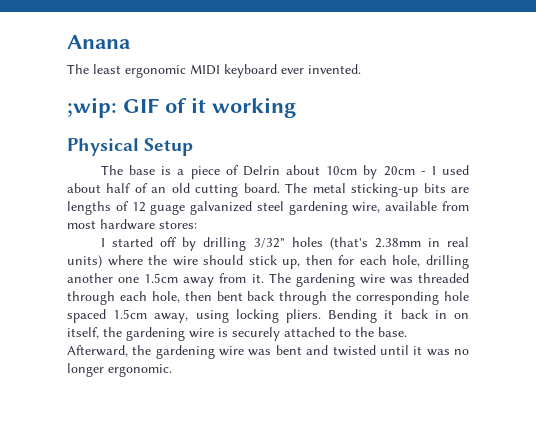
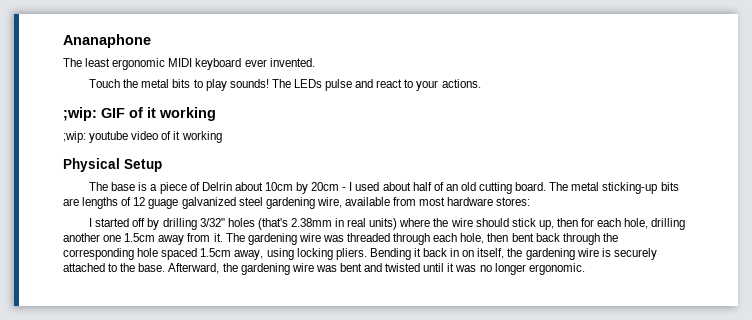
- Anana
+ Ananaphone
+ Touch the metal bits to play sounds! The LEDs pulse and react to your actions.
+ ;wip: youtube video of it working

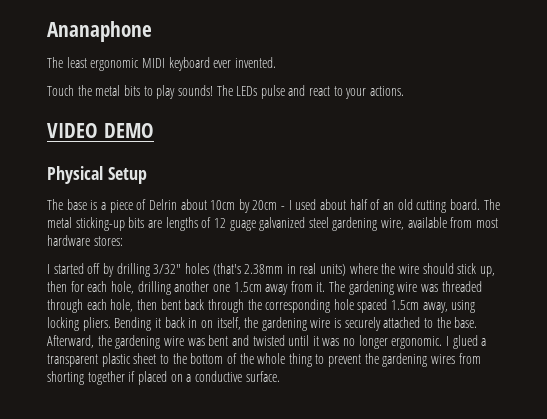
- ;wip: GIF of it working
- ;wip: youtube video of it working
+ VIDEO DEMO
+ I glued a transparent plastic sheet to the bottom of the whole thing to prevent the gardening wires from shorting together if placed on a conductive surface.

